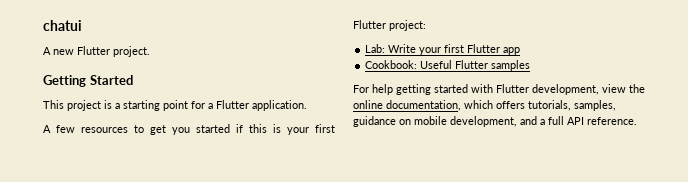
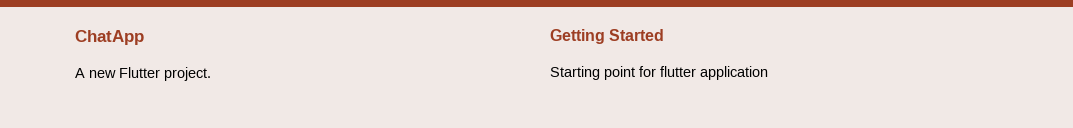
- chatui
+ ChatApp
- This project is a starting point for a Flutter application.
- A few resources to get you started if this is your first Flutter project:
- Lab: Write your first Flutter app
- Cookbook: Useful Flutter samples
- For help getting started with Flutter development, view the online documentation, which offers tutorials, samples, guidance on mobile development, and a full API reference.
+ Starting point for flutter application

